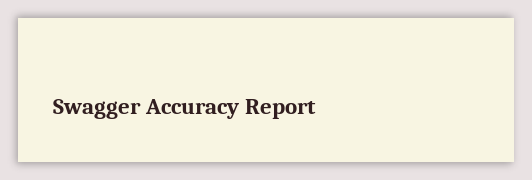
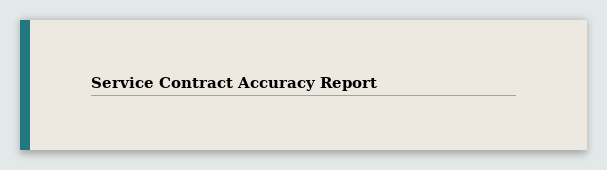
- Swagger Accuracy Report
+ Service Contract Accuracy Report

